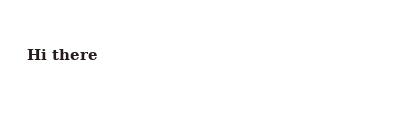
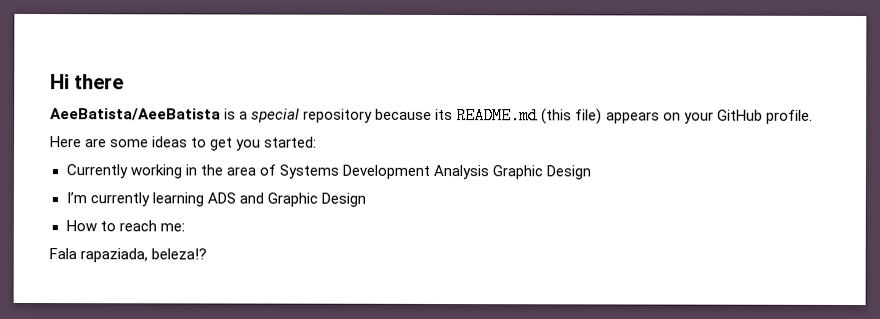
+ AeeBatista/AeeBatista is a special repository because its README.md (this file) appears on your GitHub profile.
+ Here are some ideas to get you started:
+ Currently working in the area of Systems Development Analysis Graphic Design
+ I’m currently learning ADS and Graphic Design
+ How to reach me:
+ Fala rapaziada, beleza!?

